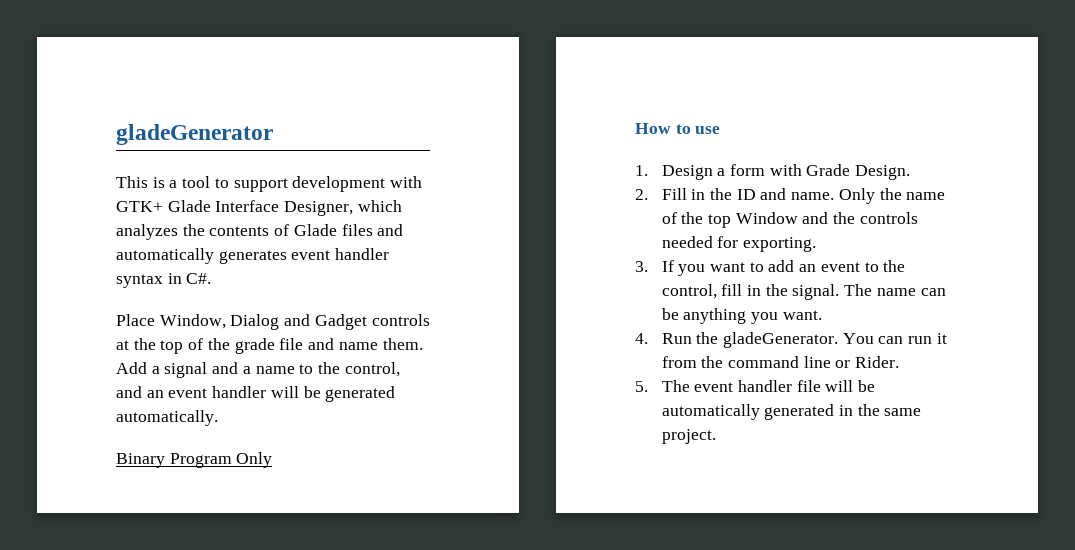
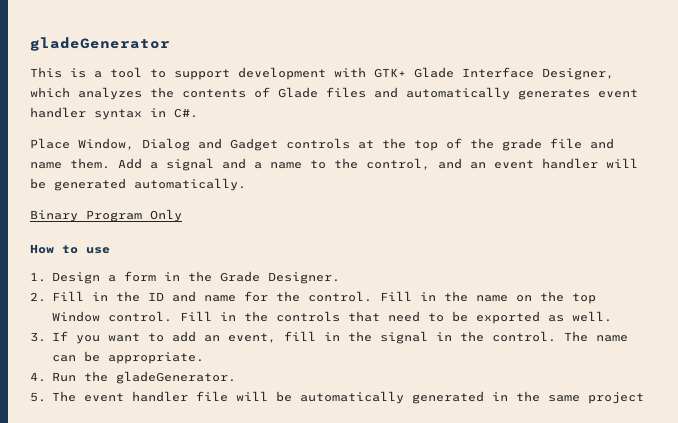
- 1. Design a form with Grade Design.
+ 1. Design a form in the Grade Designer.
- 2. Fill in the ID and name. Only the name of the top Window and the controls needed for exporting.
+ 2. Fill in the ID and name for the control. Fill in the name on the top Window control. Fill in the controls that need to be exported as well.
- 3. If you want to add an event to the control, fill in the signal.
+ 3. If you want to add an event, fill in the signal in the control.
- The name can be anything you want.
+ The name can be appropriate.
- You can run it from the command line or Rider.
- 5. The event handler file will be automatically generated in the same project.
+ 5. The event handler file will be automatically generated in the same project

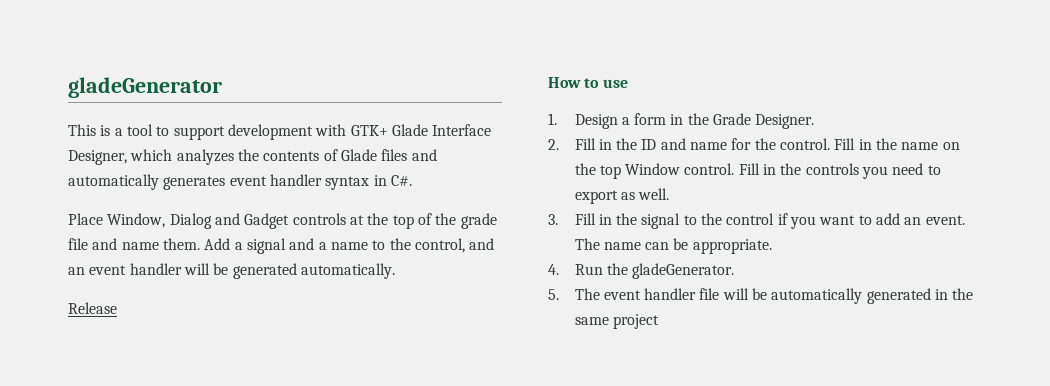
- Binary Program Only
+ Release
- Fill in the controls that need to be exported as well.
+ Fill in the controls you need to export as well.
- 3. If you want to add an event, fill in the signal in the control.
+ 3. Fill in the signal to the control if you want to add an event.

